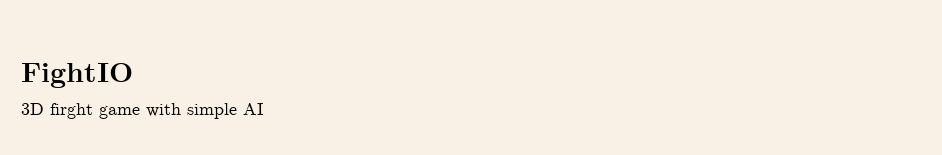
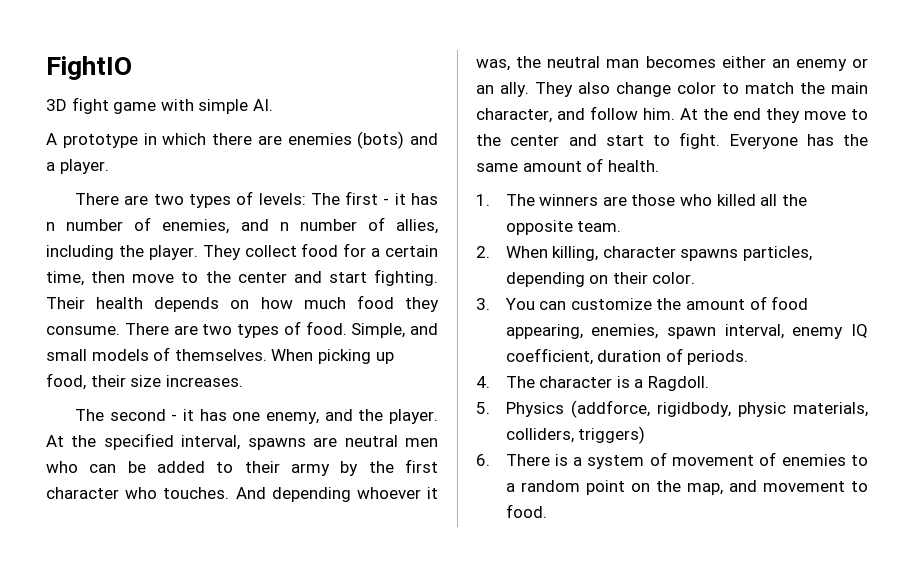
- 3D firght game with simple AI
+ 3D fight game with simple AI.
+ A prototype in which there are enemies (bots) and a player.
+ There are two types of levels: The first - it has n number of enemies, and n number of allies, including the player. They collect food for a certain time, then move to the center and start fighting. Their health depends on how much food they consume. There are two types of food. Simple, and small models of themselves. When picking up food, their size increases.
+ The second - it has one enemy, and the player. At the specified interval, spawns are neutral men who can be added to their army by the first character who touches. And depending whoever it was, the neutral man becomes either an enemy or an ally. They also change color to match the main character, and follow him. At the end they move to the center and start to fight. Everyone has the same amount of health.
+ 1. The winners are those who killed all the opposite team.
+ 2. When killing, character spawns particles, depending on their color.
+ 3. You can customize the amount of food appearing, enemies, spawn interval, enemy IQ coefficient, duration of periods.
+ 4. The character is a Ragdoll.
+ 5. Physics (addforce, rigidbody, physic materials, colliders, triggers)
+ 6. There is a system of movement of enemies to a random point on the map, and movement to food.

